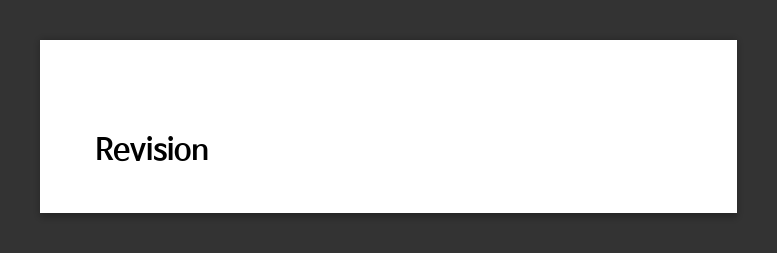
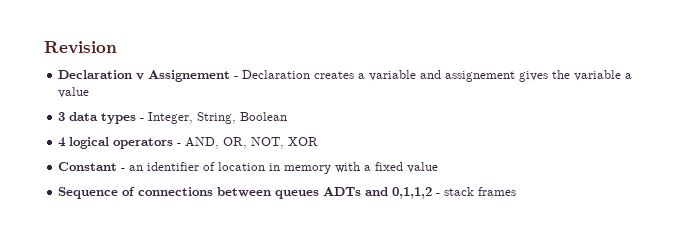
+ Declaration v Assignement - Declaration creates a variable and assignement gives the variable a value
+ 3 data types - Integer, String, Boolean
+ 4 logical operators - AND, OR, NOT, XOR
+ Constant - an identifier of location in memory with a fixed value
+ Sequence of connections between queues ADTs and 0,1,1,2 - stack frames

